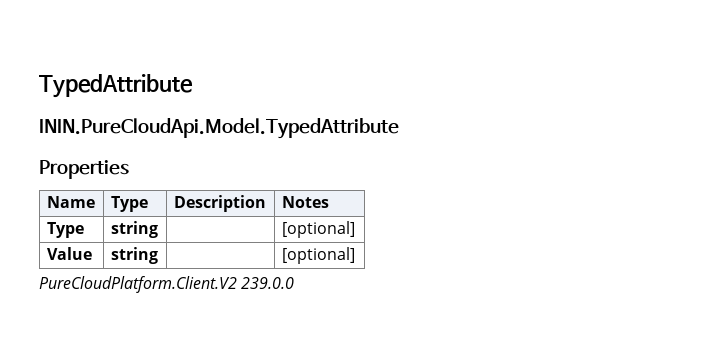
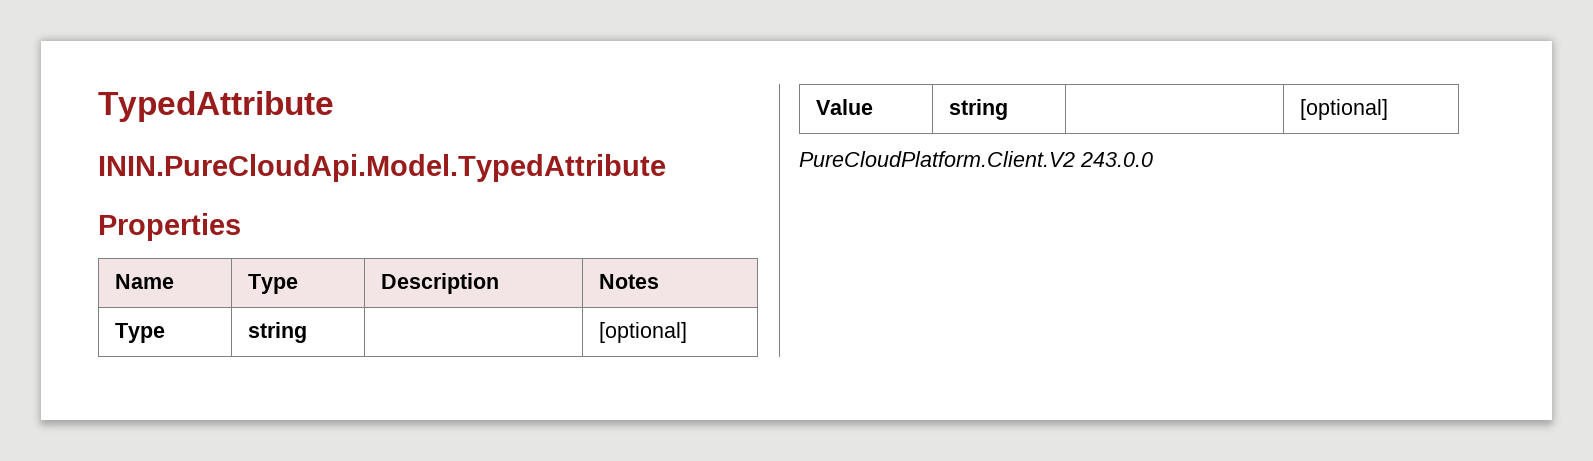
- PureCloudPlatform.Client.V2 239.0.0
+ PureCloudPlatform.Client.V2 243.0.0

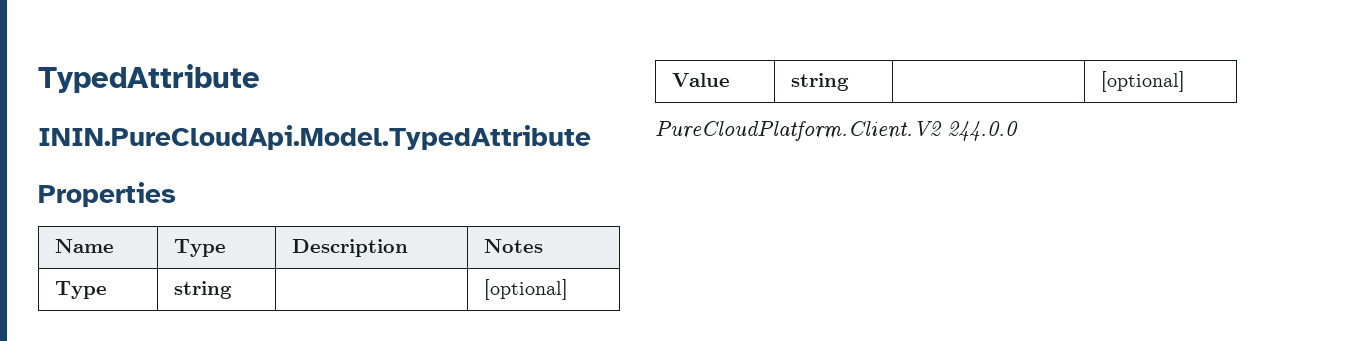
- PureCloudPlatform.Client.V2 243.0.0
+ PureCloudPlatform.Client.V2 244.0.0

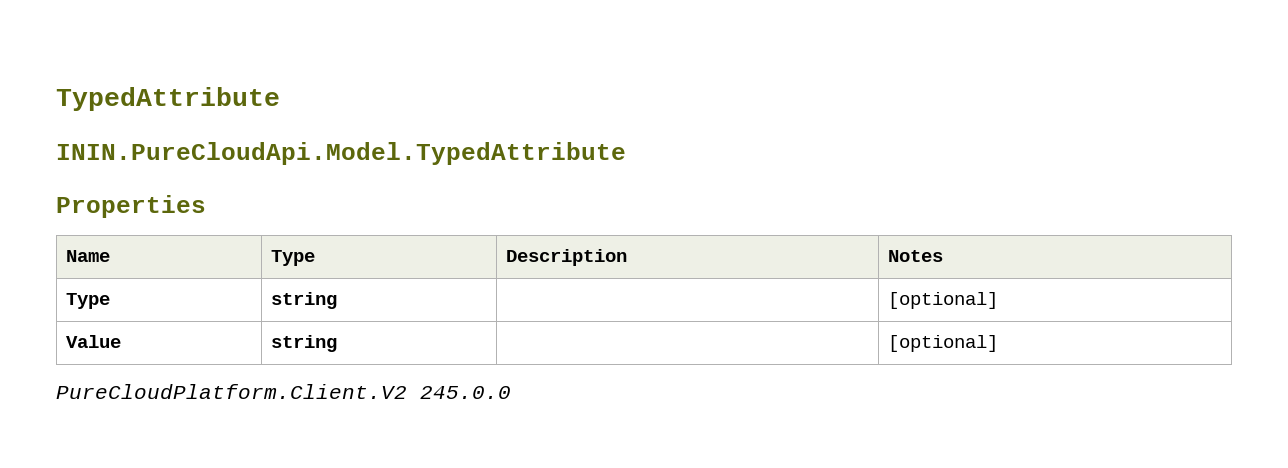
- PureCloudPlatform.Client.V2 244.0.0
+ PureCloudPlatform.Client.V2 245.0.0

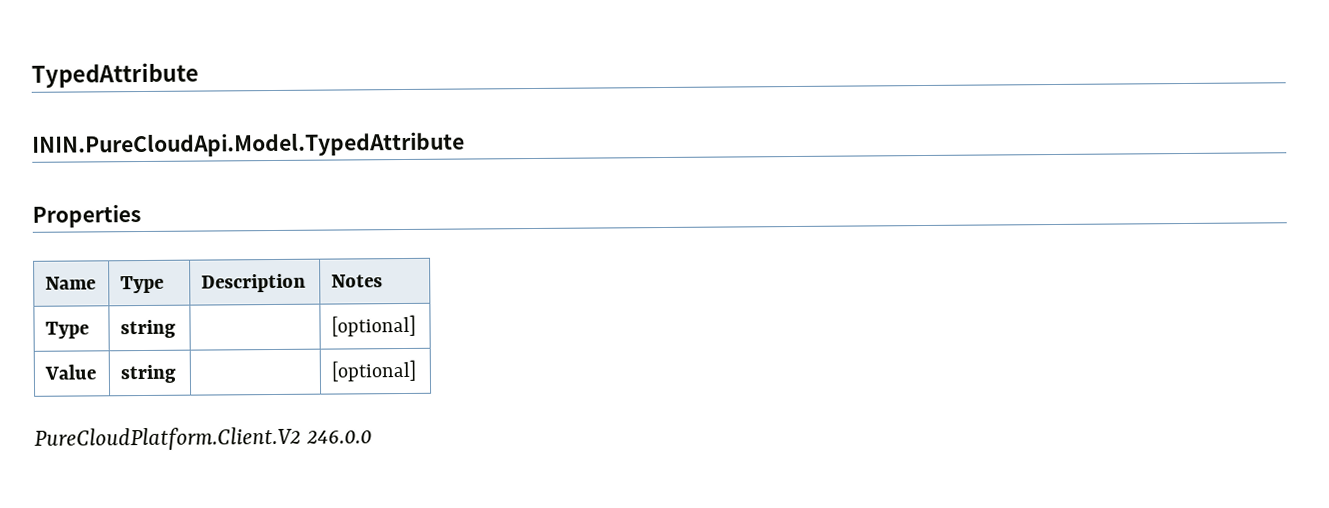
- PureCloudPlatform.Client.V2 245.0.0
+ PureCloudPlatform.Client.V2 246.0.0

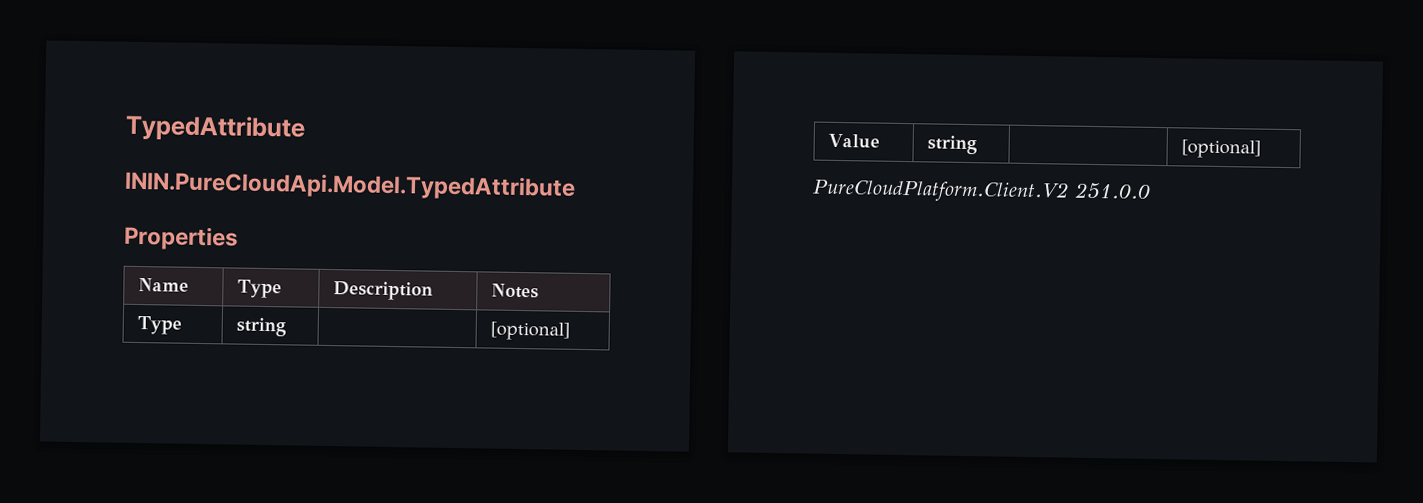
- PureCloudPlatform.Client.V2 246.0.0
+ PureCloudPlatform.Client.V2 251.0.0

